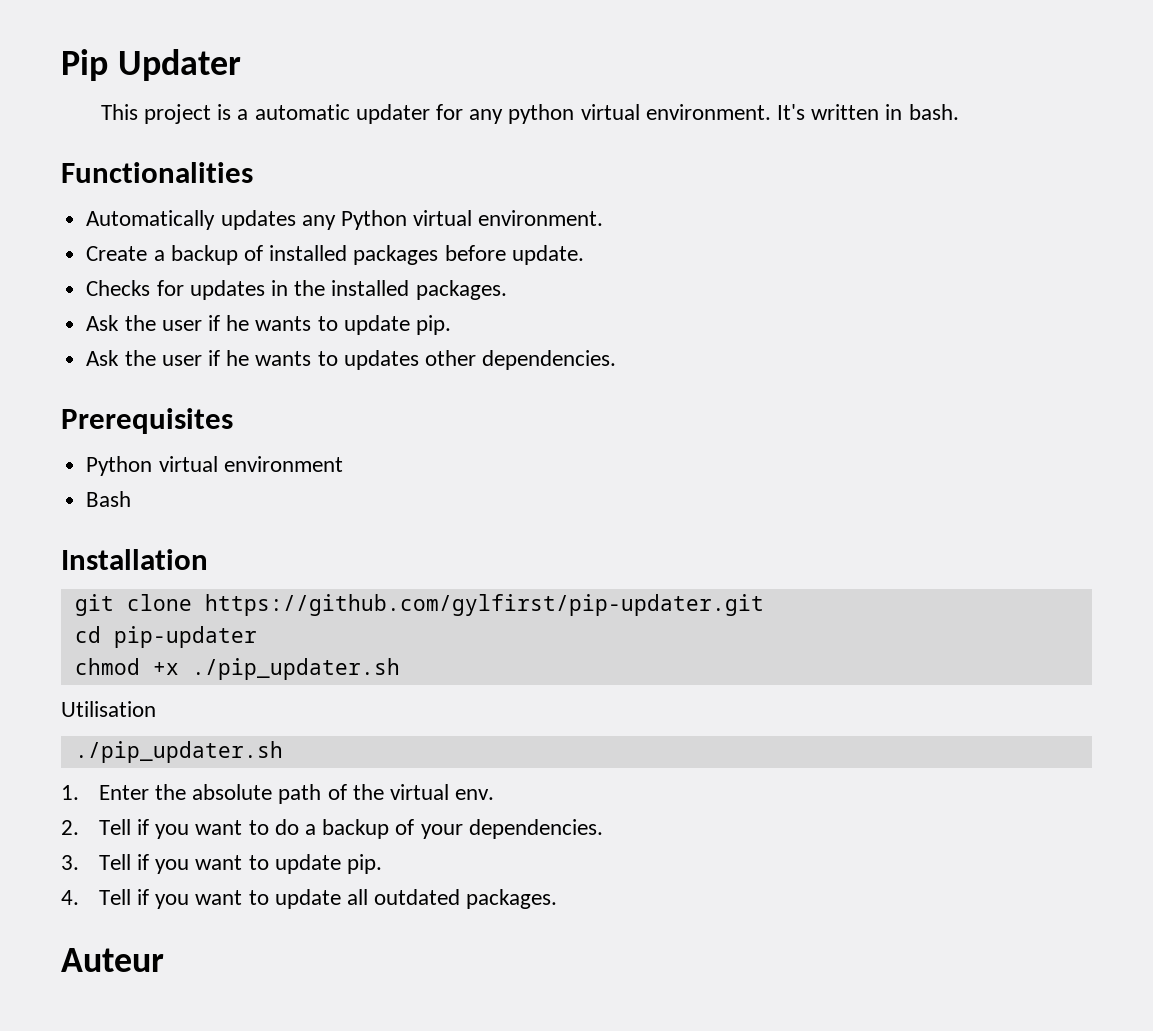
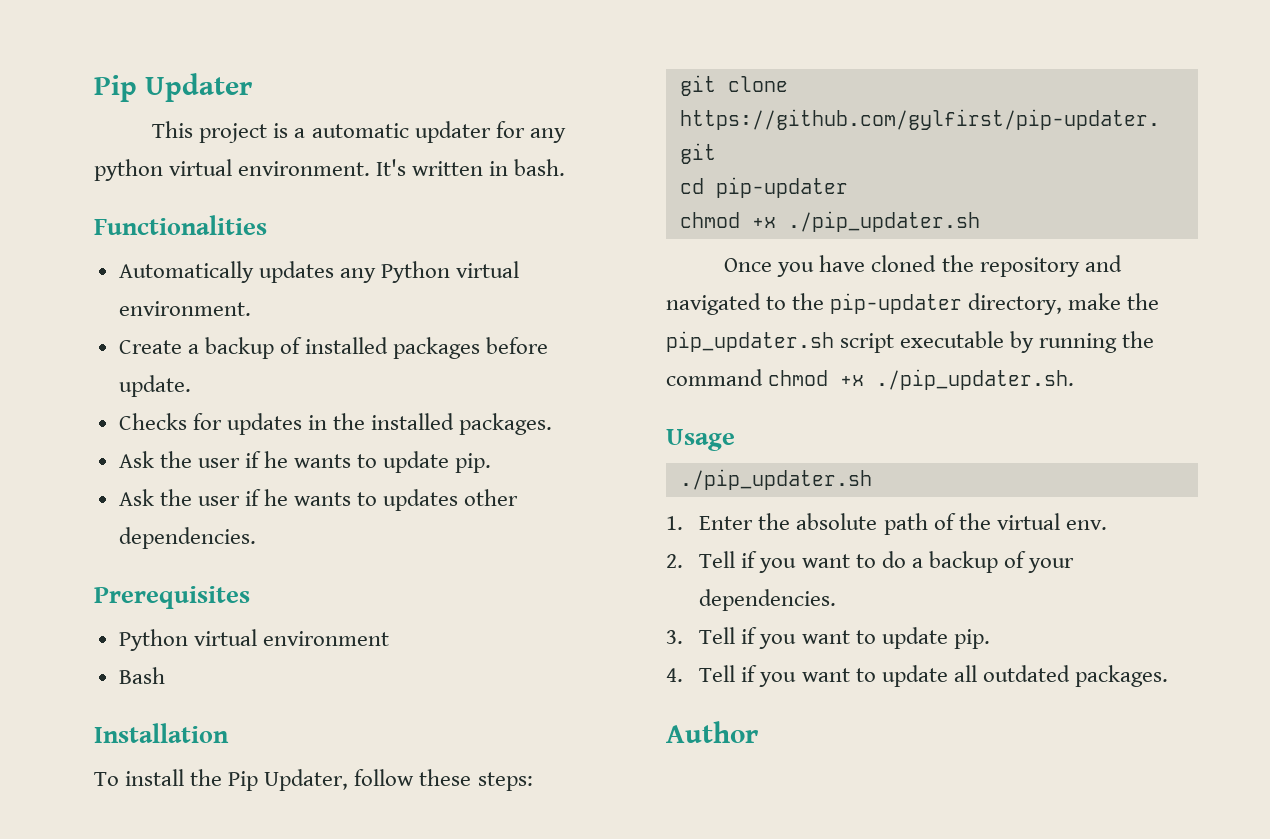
+ To install the Pip Updater, follow these steps:
- Utilisation
+ Once you have cloned the repository and navigated to the pip-updater directory, make the pip_updater.sh script executable by running the command chmod +x ./pip_updater.sh.
+ Usage
- Auteur
+ Author

